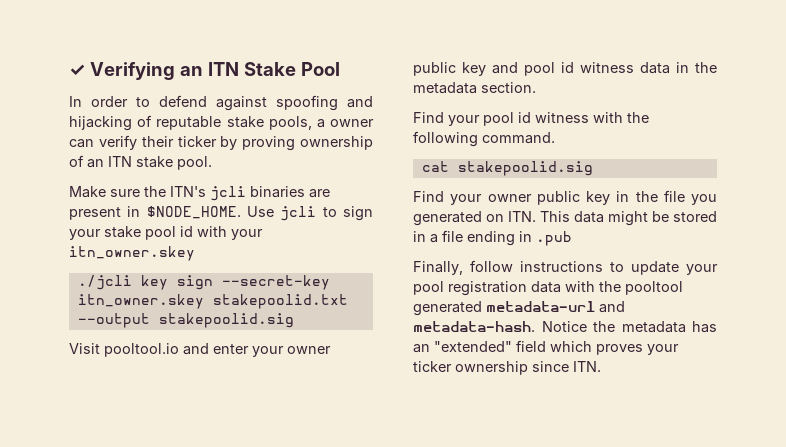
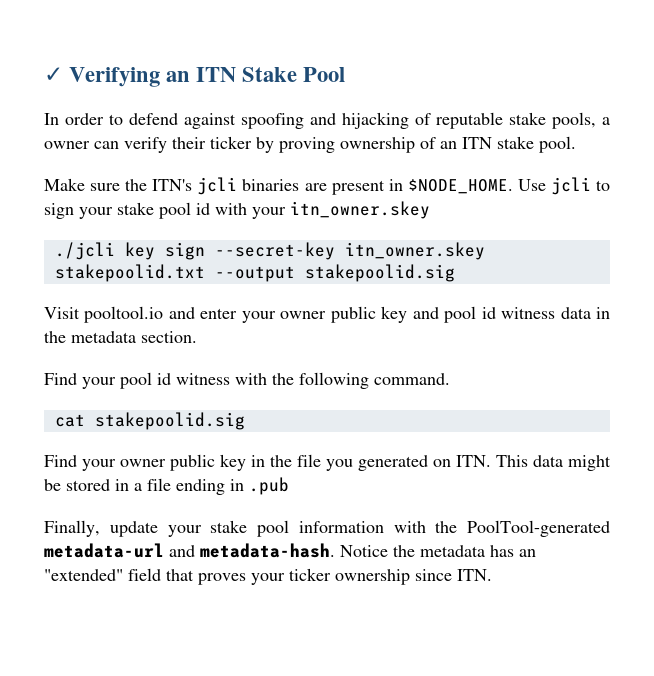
- Finally, follow instructions to update your pool registration data with the pooltool generated metadata-url and metadata-hash.
+ Finally, update your stake pool information with the PoolTool-generated metadata-url and metadata-hash.
- Notice the metadata has an "extended" field which proves your ticker ownership since ITN.
+ Notice the metadata has an "extended" field that proves your ticker ownership since ITN.

